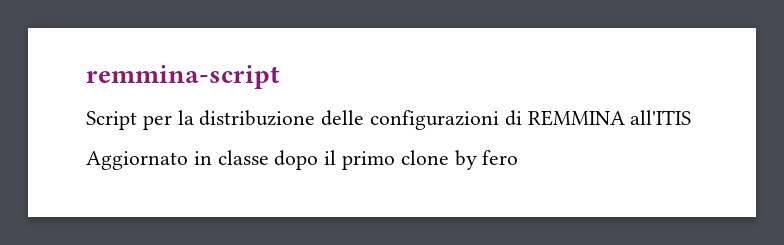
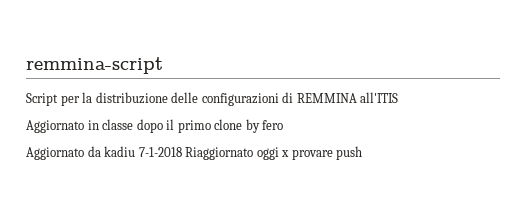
+ Aggiornato da kadiu 7-1-2018 Riaggiornato oggi x provare push

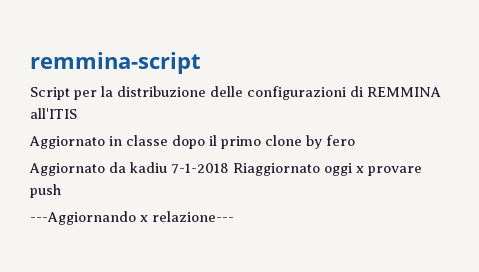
+ ---Aggiornando x relazione---

